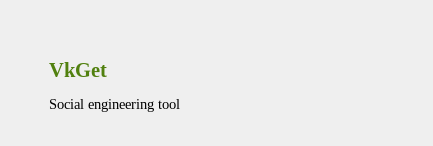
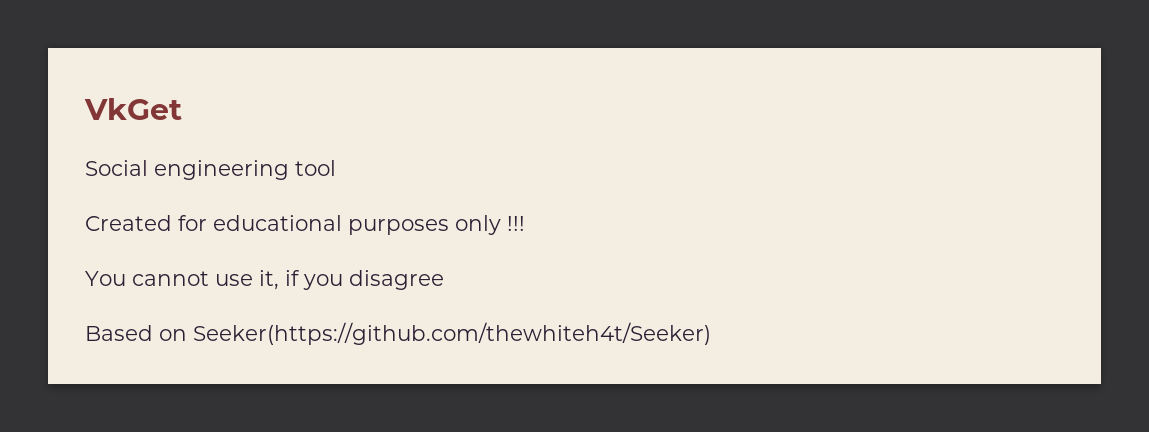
+ Created for educational purposes only !!!
+ You cannot use it, if you disagree
+ Based on Seeker(https://github.com/thewhiteh4t/Seeker)

